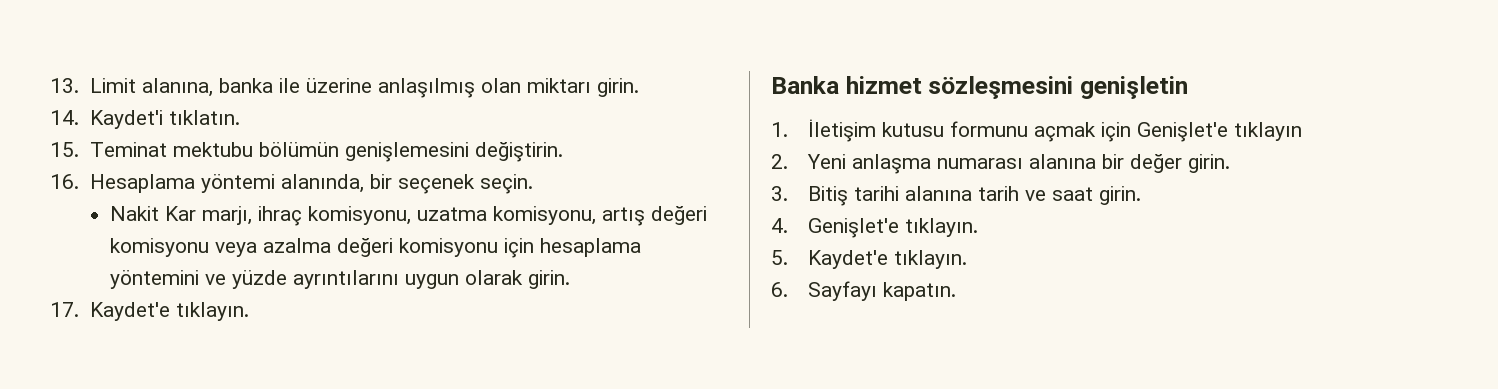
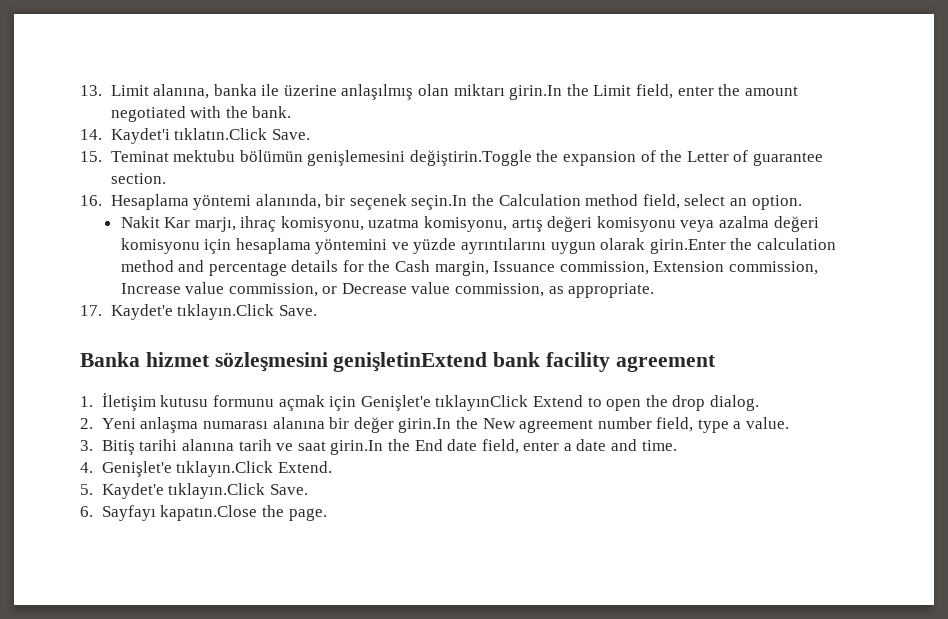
- 13. Limit alanına, banka ile üzerine anlaşılmış olan miktarı girin.
+ 13. Limit alanına, banka ile üzerine anlaşılmış olan miktarı girin.In the Limit field, enter the amount negotiated with the bank.
- 14. Kaydet'i tıklatın.
+ 14. Kaydet'i tıklatın.Click Save.
- 15. Teminat mektubu bölümün genişlemesini değiştirin.
+ 15. Teminat mektubu bölümün genişlemesini değiştirin.Toggle the expansion of the Letter of guarantee section.
- 16. Hesaplama yöntemi alanında, bir seçenek seçin.
+ 16. Hesaplama yöntemi alanında, bir seçenek seçin.In the Calculation method field, select an option.
- Nakit Kar marjı, ihraç komisyonu, uzatma komisyonu, artış değeri komisyonu veya azalma değeri komisyonu için hesaplama yöntemini ve yüzde ayrıntılarını uygun olarak girin.
+ Nakit Kar marjı, ihraç komisyonu, uzatma komisyonu, artış değeri komisyonu veya azalma değeri komisyonu için hesaplama yöntemini ve yüzde ayrıntılarını uygun olarak girin.Enter the calculation method and percentage details for the Cash margin, Issuance commission, Extension commission, Increase value commission, or Decrease value commission, as appropriate.
- 17. Kaydet'e tıklayın.
+ 17. Kaydet'e tıklayın.Click Save.
- Banka hizmet sözleşmesini genişletin
+ Banka hizmet sözleşmesini genişletinExtend bank facility agreement
- 1. İletişim kutusu formunu açmak için Genişlet'e tıklayın
+ 1. İletişim kutusu formunu açmak için Genişlet'e tıklayınClick Extend to open the drop dialog.
- 2. Yeni anlaşma numarası alanına bir değer girin.
+ 2. Yeni anlaşma numarası alanına bir değer girin.In the New agreement number field, type a value.
- 3. Bitiş tarihi alanına tarih ve saat girin.
+ 3. Bitiş tarihi alanına tarih ve saat girin.In the End date field, enter a date and time.
- 4. Genişlet'e tıklayın.
+ 4. Genişlet'e tıklayın.Click Extend.
- 5. Kaydet'e tıklayın.
+ 5. Kaydet'e tıklayın.Click Save.
- 6. Sayfayı kapatın.
+ 6. Sayfayı kapatın.Close the page.

